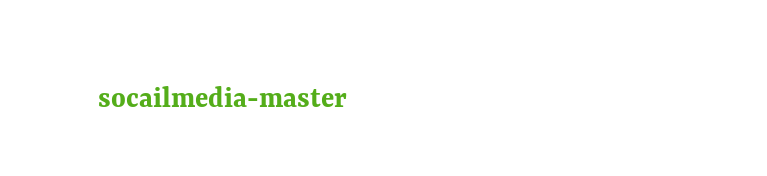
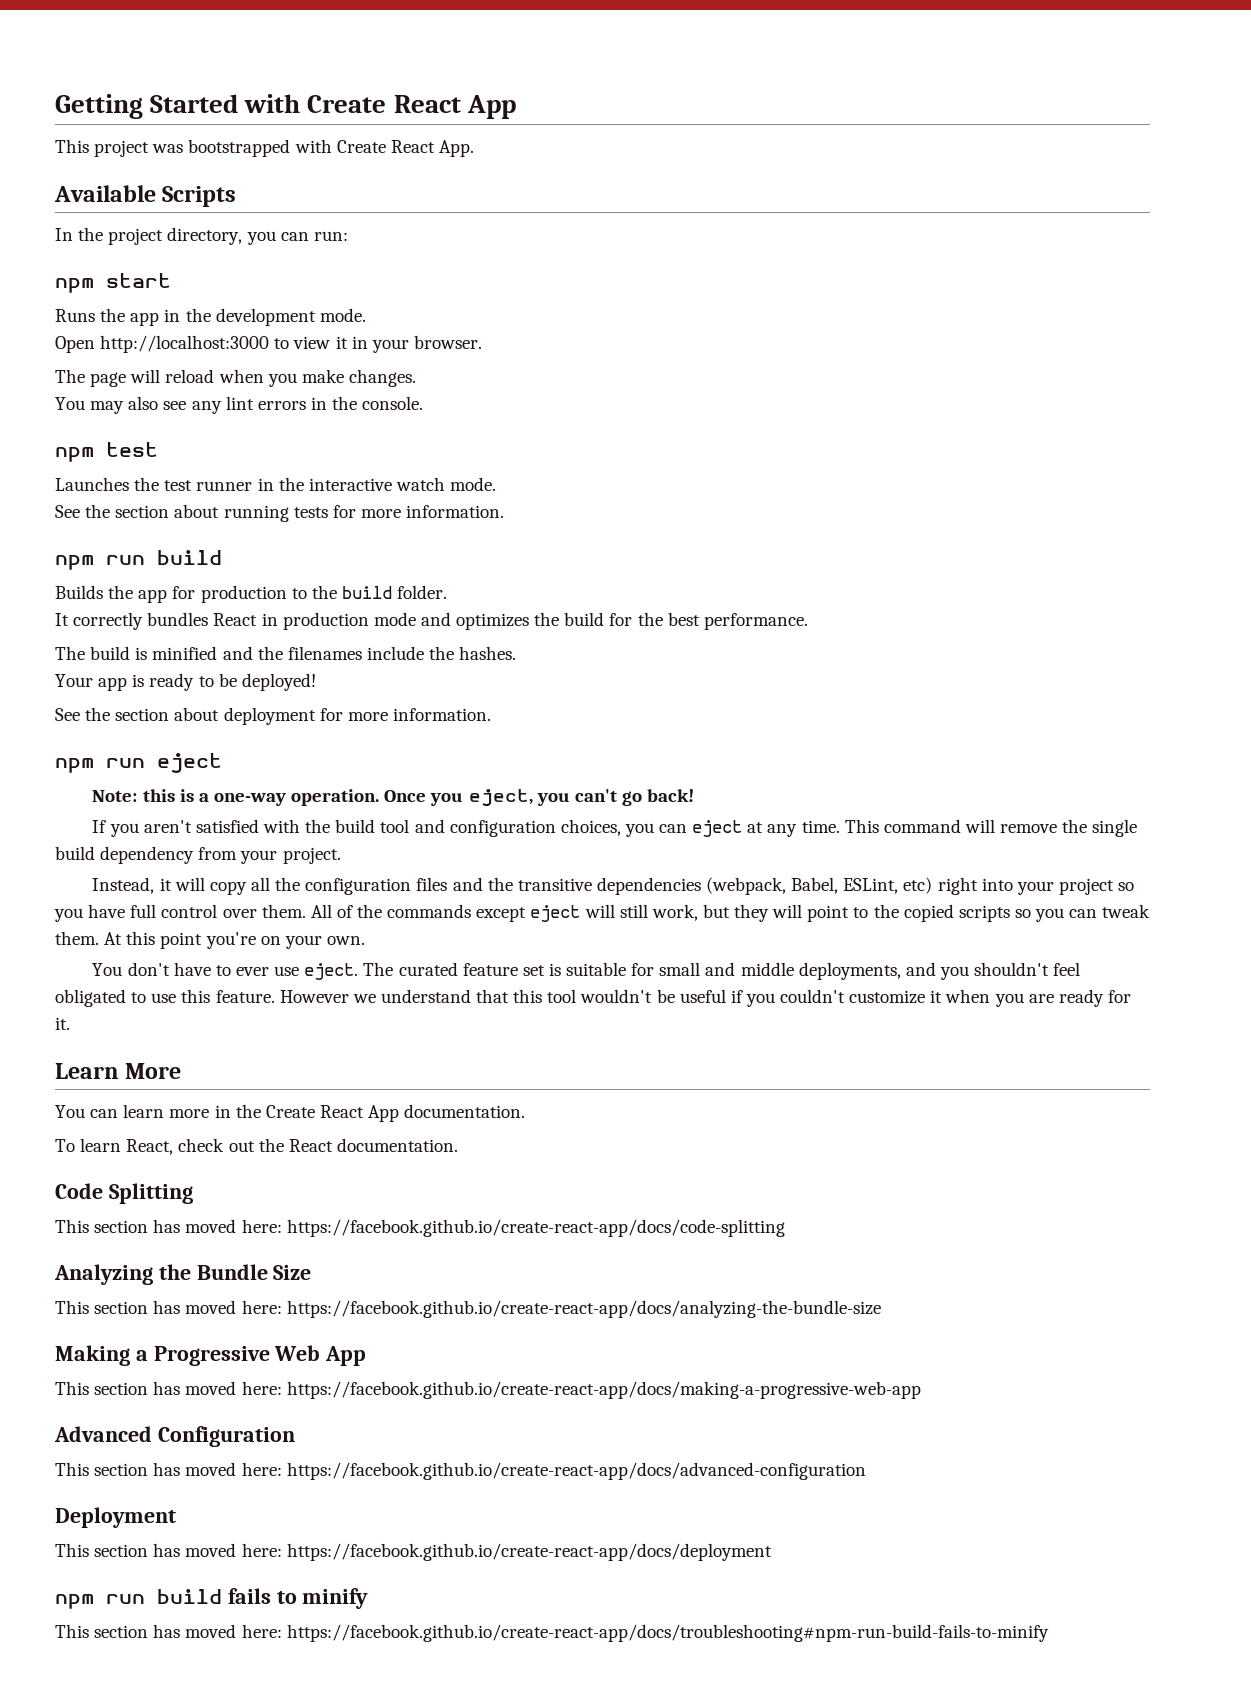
- socailmedia-master
+ Getting Started with Create React App
+ This project was bootstrapped with Create React App.
+ Available Scripts
+ In the project directory, you can run:
+ npm start
+ Runs the app in the development mode.
+ Open http://localhost:3000 to view it in your browser.
+ The page will reload when you make changes.
+ You may also see any lint errors in the console.
+ npm test
+ Launches the test runner in the interactive watch mode.
+ See the section about running tests for more information.
+ npm run build
+ Builds the app for production to the build folder.
+ It correctly bundles React in production mode and optimizes the build for the best performance.
+ The build is minified and the filenames include the hashes.
+ Your app is ready to be deployed!
+ See the section about deployment for more information.
+ npm run eject
+ Note: this is a one-way operation. Once you eject, you can't go back!
+ If you aren't satisfied with the build tool and configuration choices, you can eject at any time. This command will remove the single build dependency from your project.
+ Instead, it will copy all the configuration files and the transitive dependencies (webpack, Babel, ESLint, etc) right into your project so you have full control over them. All of the commands except eject will still work, but they will point to the copied scripts so you can tweak them. At this point you're on your own.
+ You don't have to ever use eject. The curated feature set is suitable for small and middle deployments, and you shouldn't feel obligated to use this feature. However we understand that this tool wouldn't be useful if you couldn't customize it when you are ready for it.
+ Learn More
+ You can learn more in the Create React App documentation.
+ To learn React, check out the React documentation.
+ Code Splitting
+ This section has moved here: https://facebook.github.io/create-react-app/docs/code-splitting
+ Analyzing the Bundle Size
+ This section has moved here: https://facebook.github.io/create-react-app/docs/analyzing-the-bundle-size
+ Making a Progressive Web App
+ This section has moved here: https://facebook.github.io/create-react-app/docs/making-a-progressive-web-app
+ Advanced Configuration
+ This section has moved here: https://facebook.github.io/create-react-app/docs/advanced-configuration
+ Deployment
+ This section has moved here: https://facebook.github.io/create-react-app/docs/deployment
+ npm run build fails to minify
+ This section has moved here: https://facebook.github.io/create-react-app/docs/troubleshooting#npm-run-build-fails-to-minify

